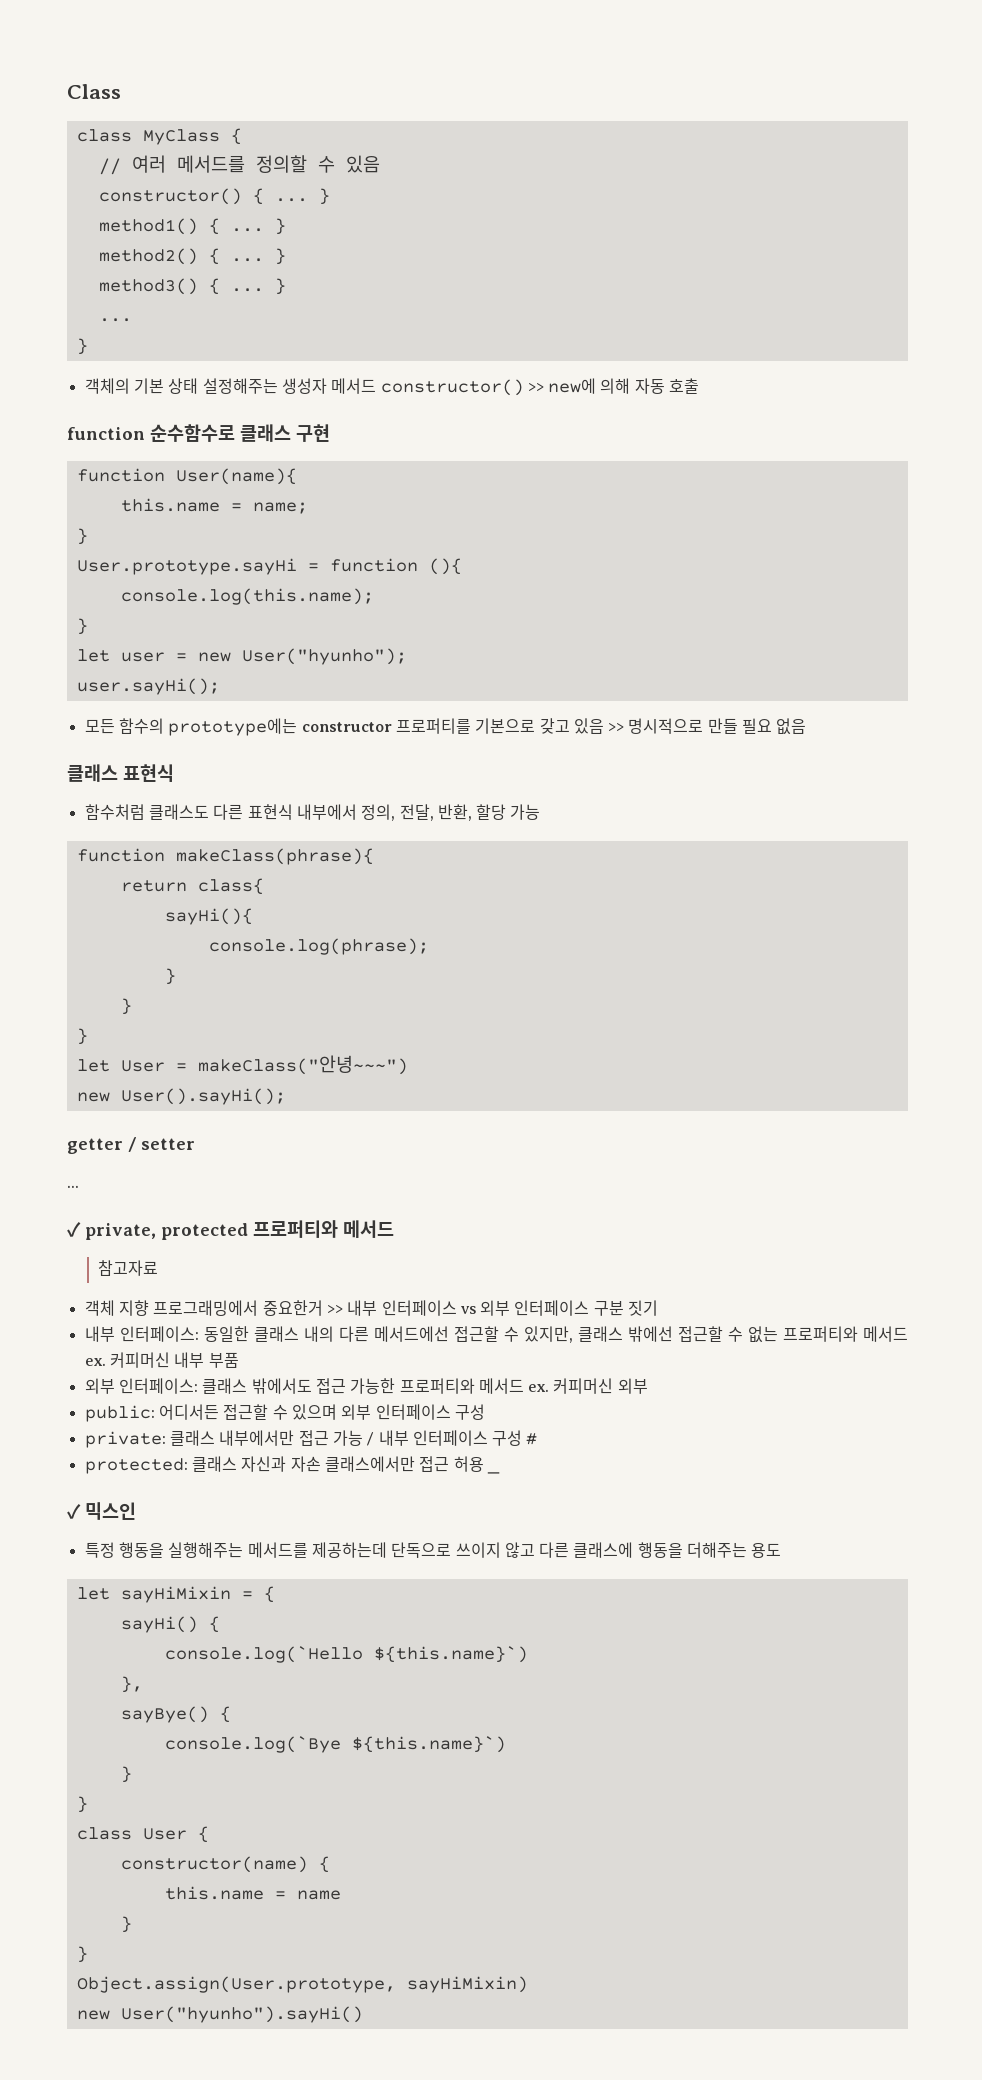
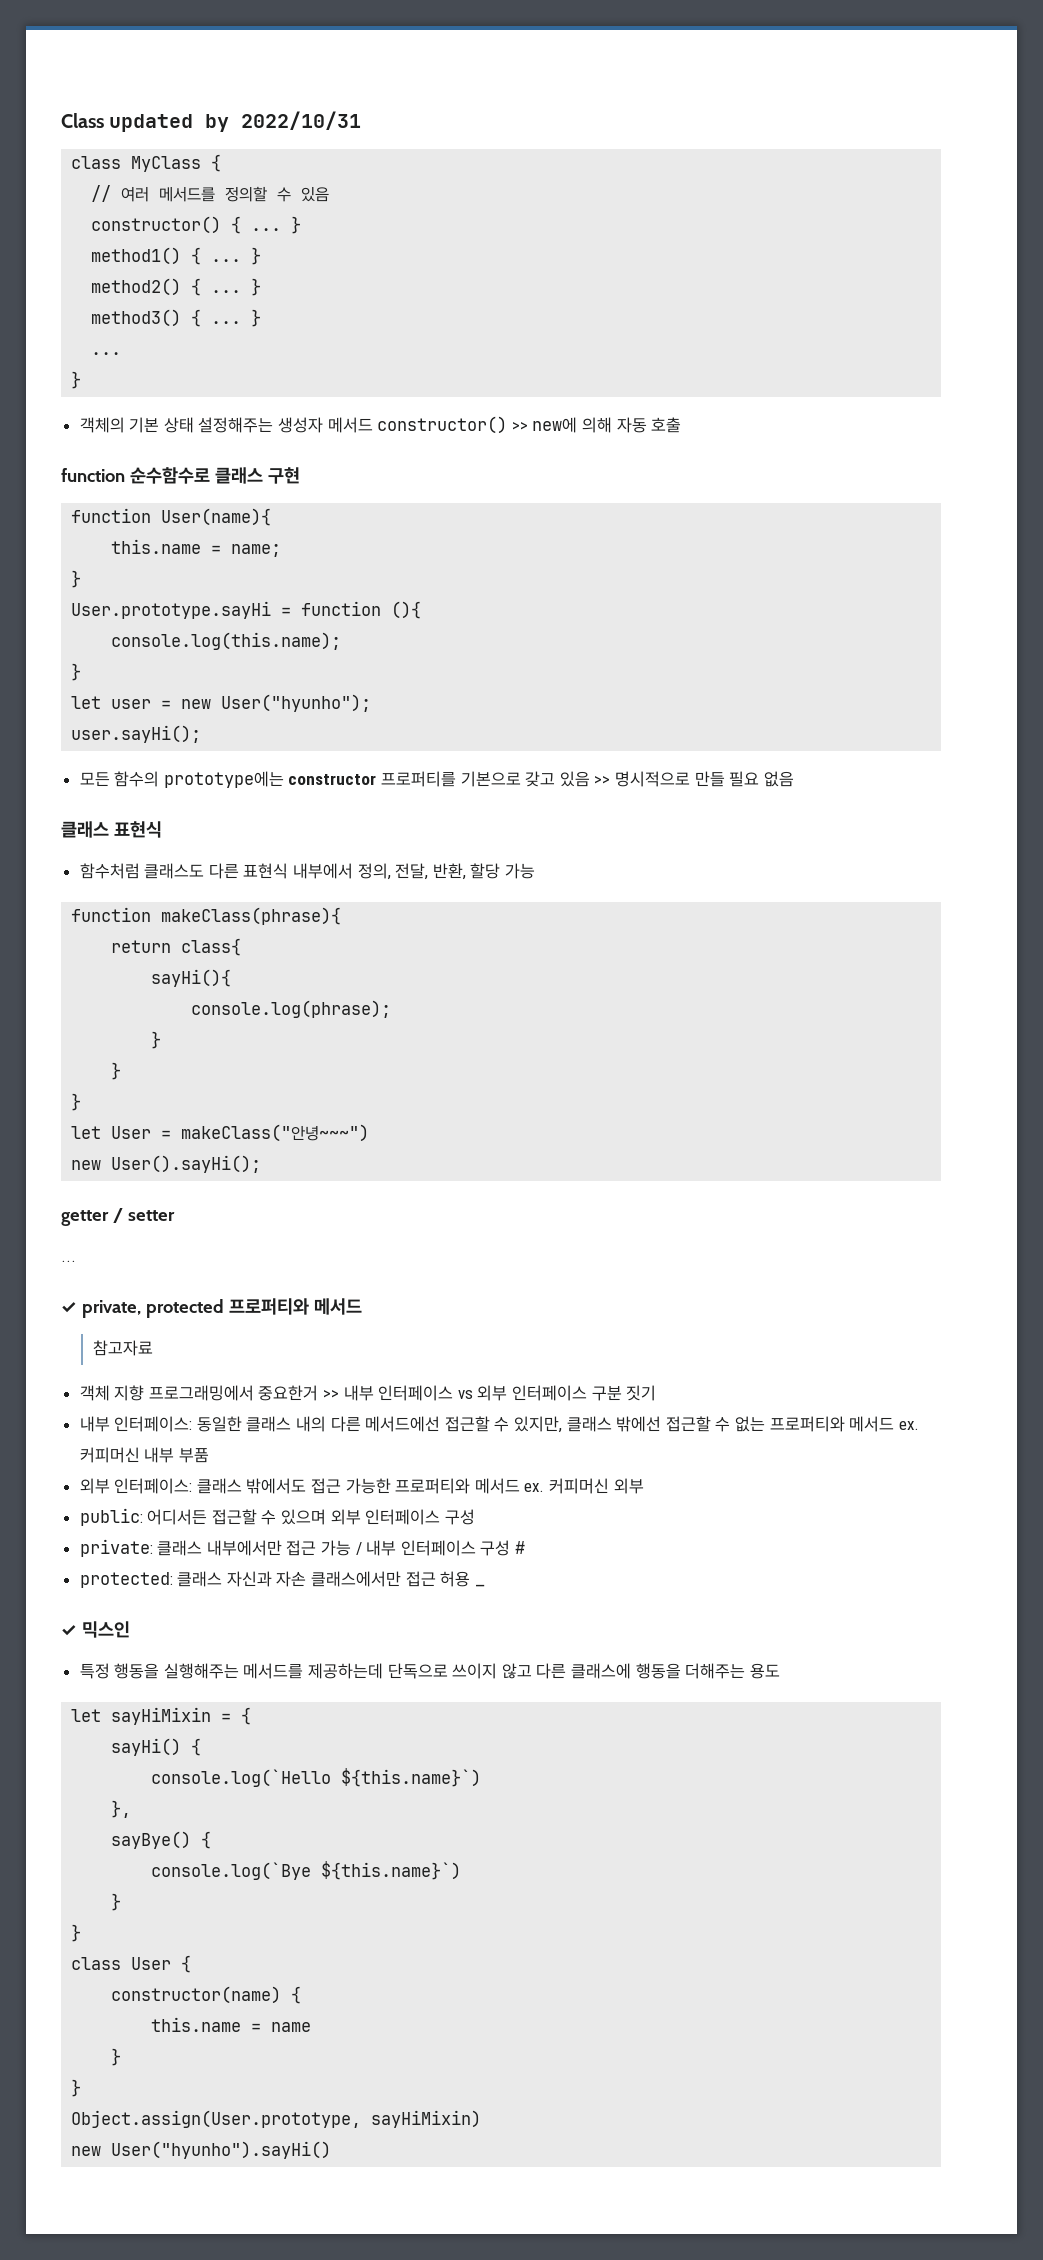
- Class
+ Class updated by 2022/10/31

